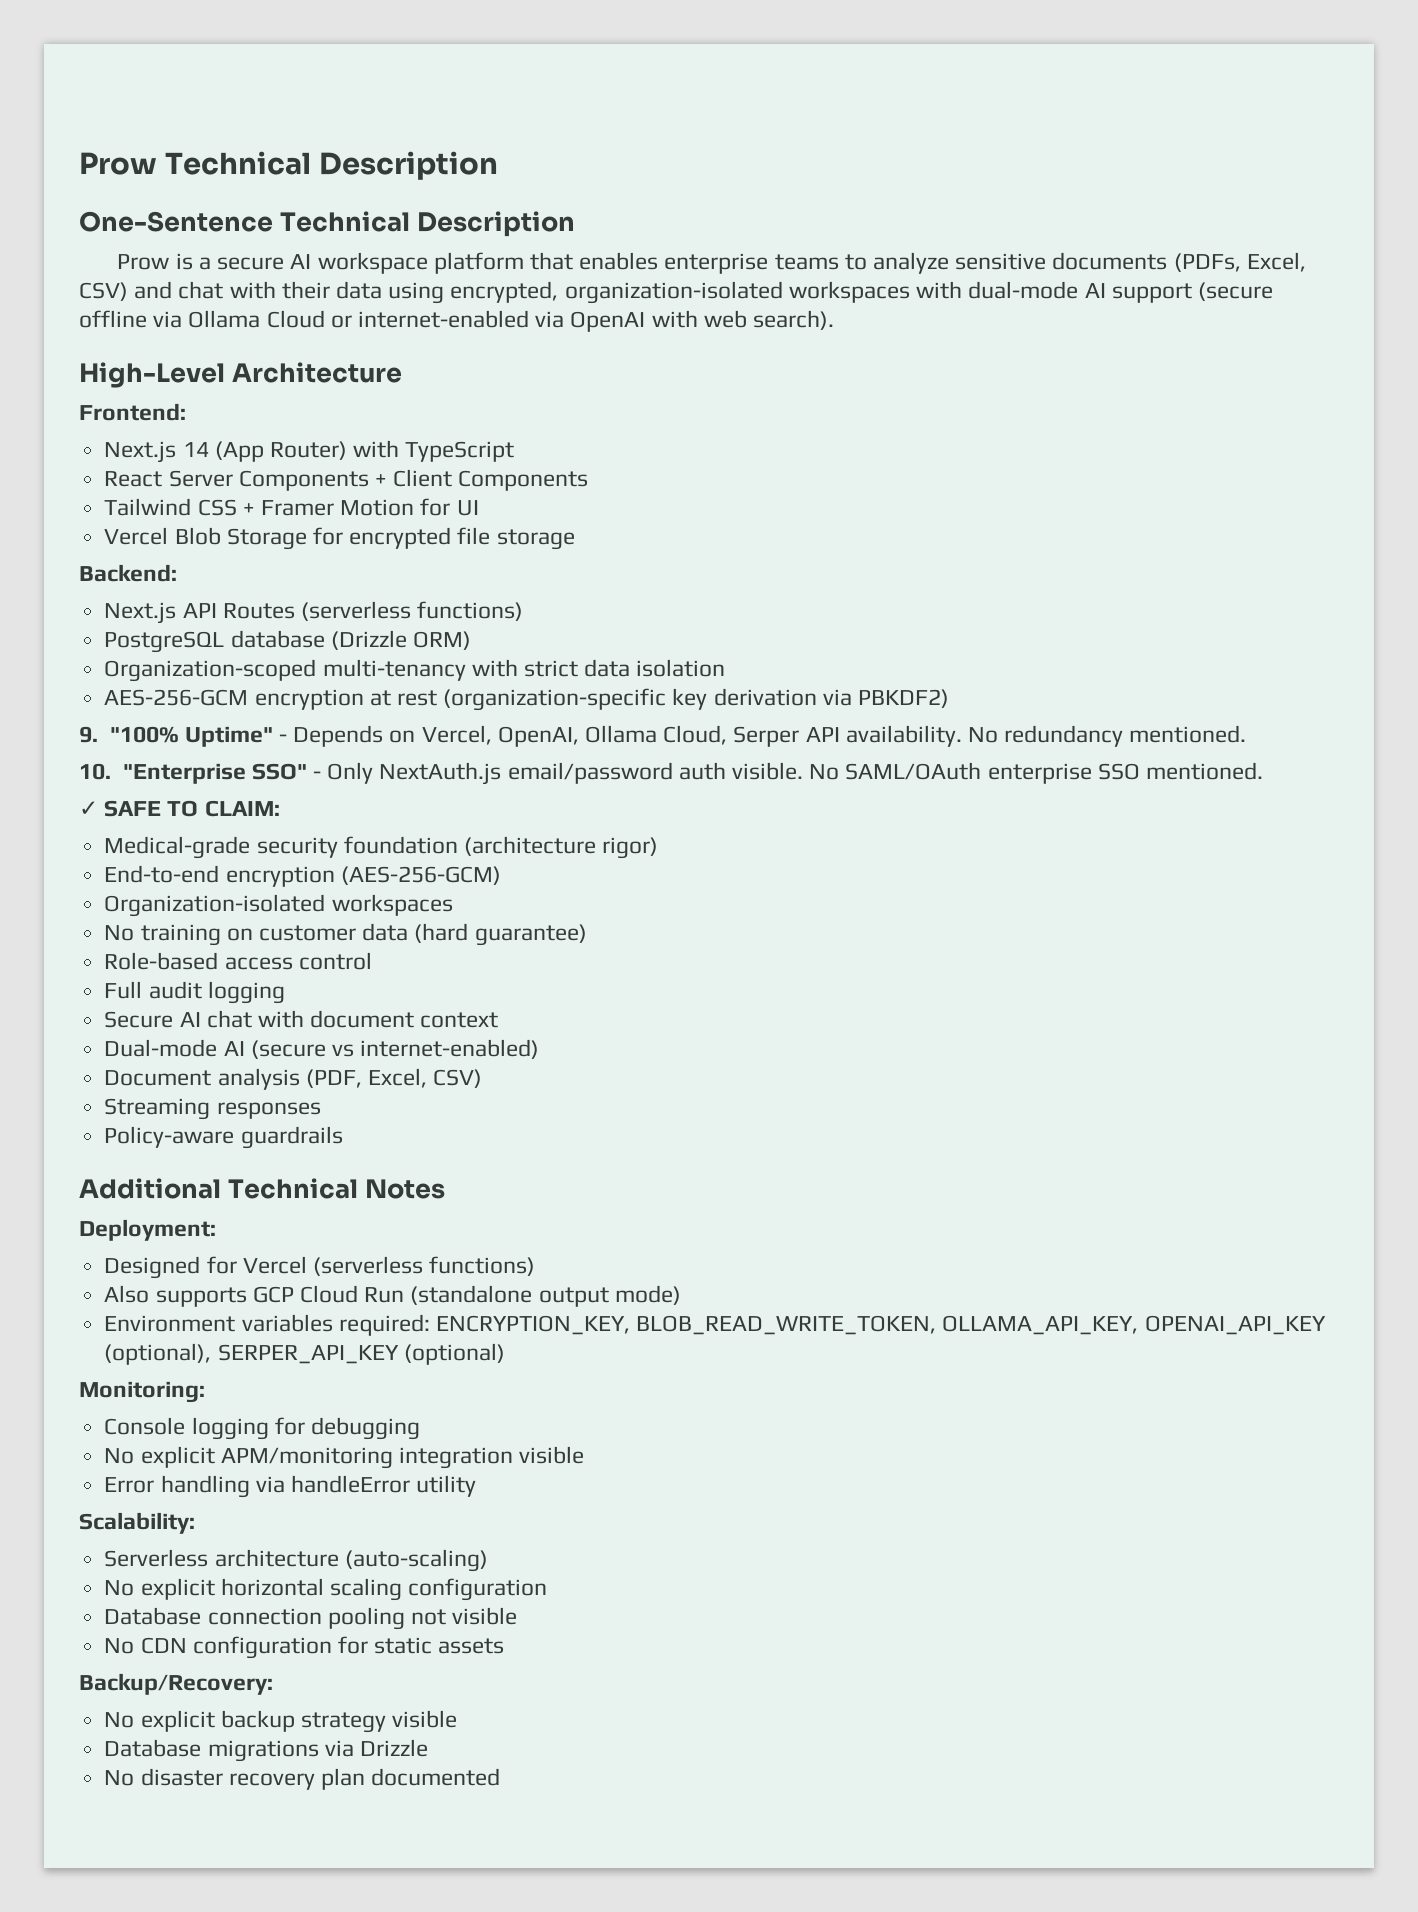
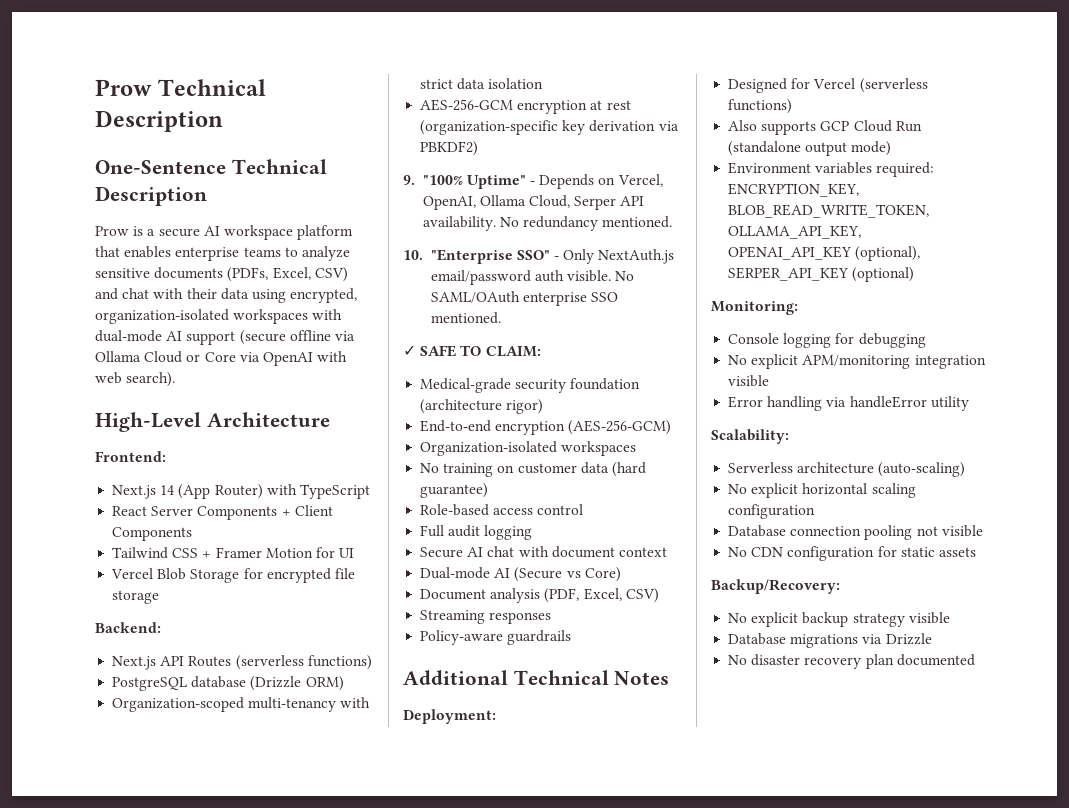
- Prow is a secure AI workspace platform that enables enterprise teams to analyze sensitive documents (PDFs, Excel, CSV) and chat with their data using encrypted, organization-isolated workspaces with dual-mode AI support (secure offline via Ollama Cloud or internet-enabled via OpenAI with web search).
+ Prow is a secure AI workspace platform that enables enterprise teams to analyze sensitive documents (PDFs, Excel, CSV) and chat with their data using encrypted, organization-isolated workspaces with dual-mode AI support (secure offline via Ollama Cloud or Core via OpenAI with web search).
- Dual-mode AI (secure vs internet-enabled)
+ Dual-mode AI (Secure vs Core)

